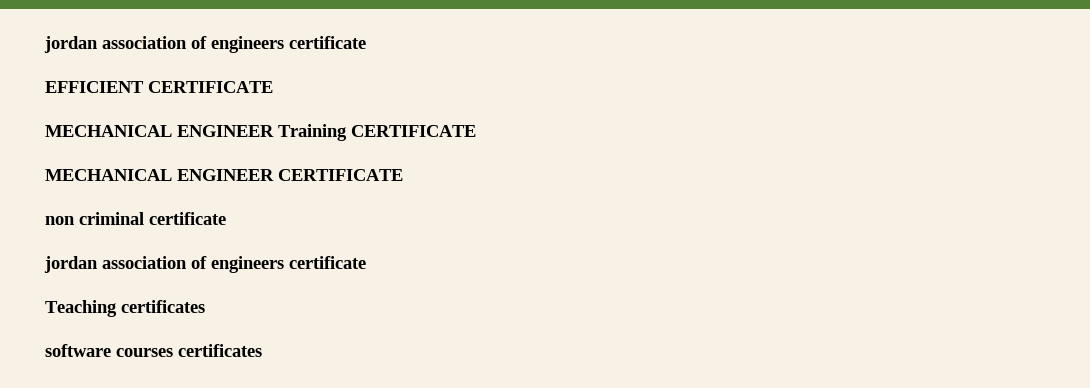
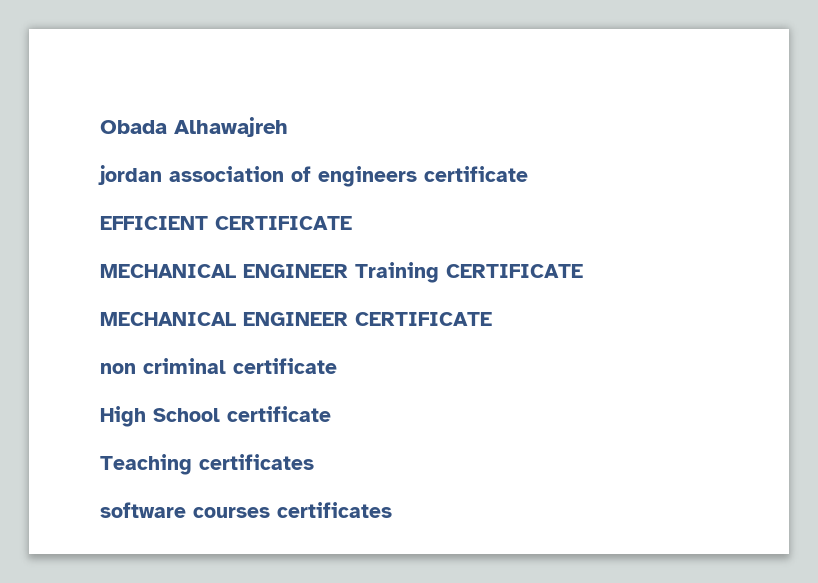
+ Obada Alhawajreh
  non criminal certificate
- jordan association of engineers certificate
+ High School certificate

